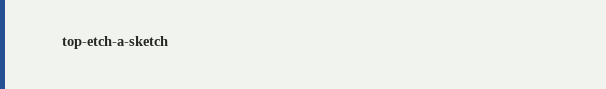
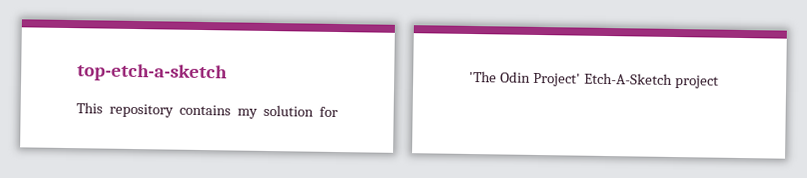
+ This repository contains my solution for 'The Odin Project' Etch-A-Sketch project

